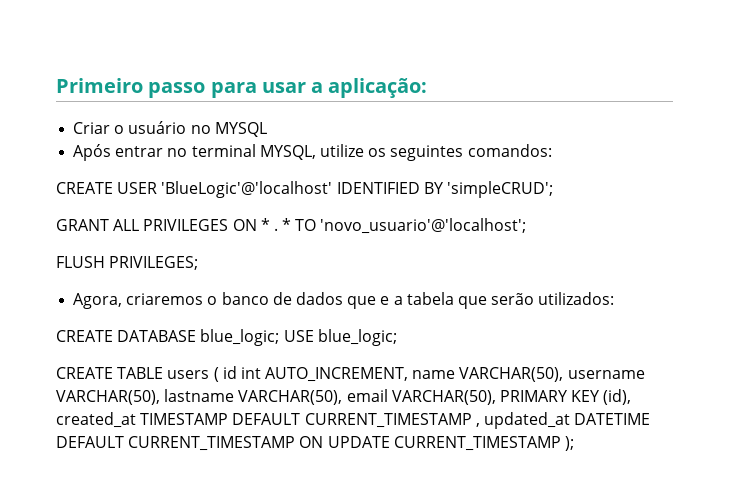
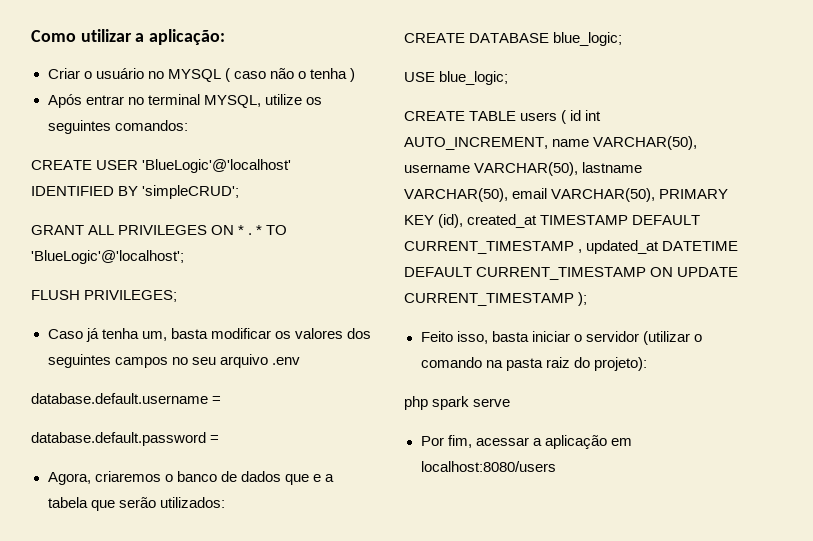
- Primeiro passo para usar a aplicação:
+ Como utilizar a aplicação:
- Criar o usuário no MYSQL
+ Criar o usuário no MYSQL ( caso não o tenha )
- * TO 'novo_usuario'@'localhost';
+ * TO 'BlueLogic'@'localhost';
+ Caso já tenha um, basta modificar os valores dos seguintes campos no seu arquivo .env
+ database.default.username =
+ database.default.password =
- CREATE DATABASE blue_logic; USE blue_logic;
+ CREATE DATABASE blue_logic;
+ USE blue_logic;
+ Feito isso, basta iniciar o servidor (utilizar o comando na pasta raiz do projeto):
+ php spark serve
+ Por fim, acessar a aplicação em localhost:8080/users

